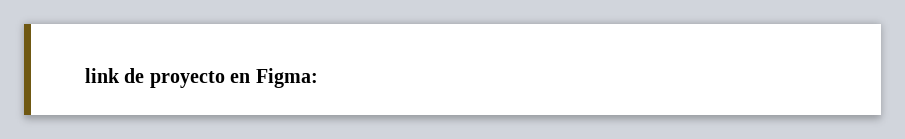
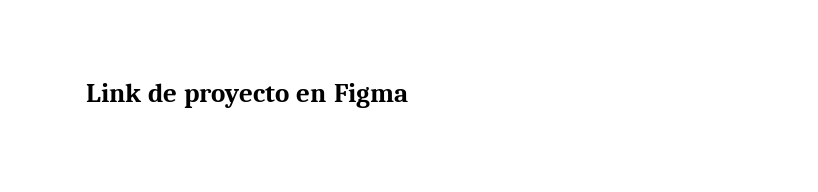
- link de proyecto en Figma:
+ Link de proyecto en Figma

